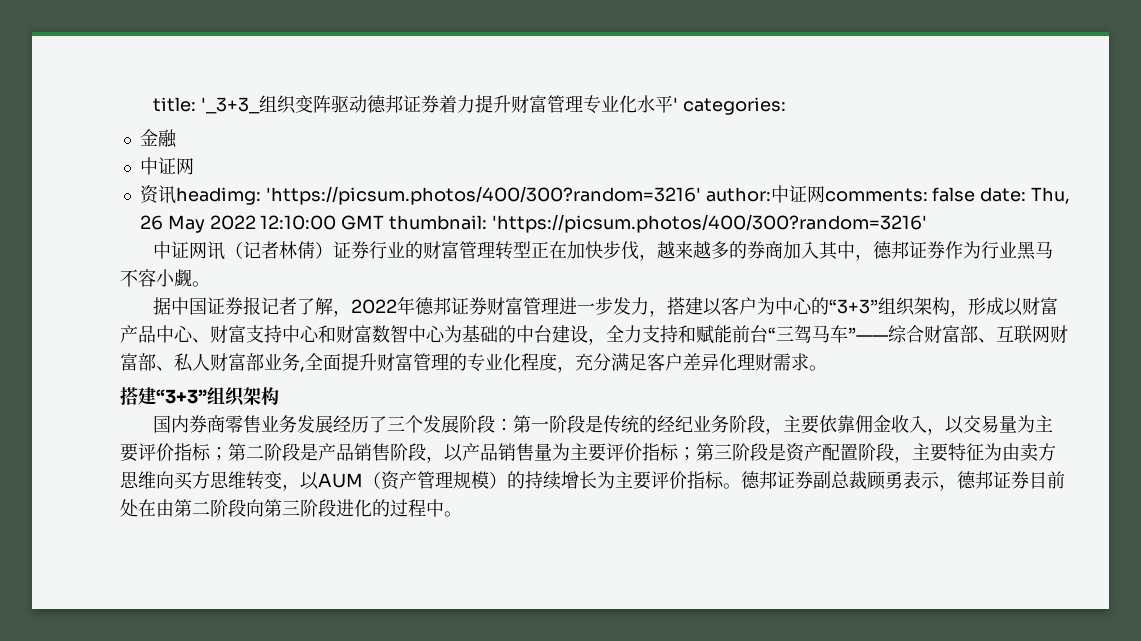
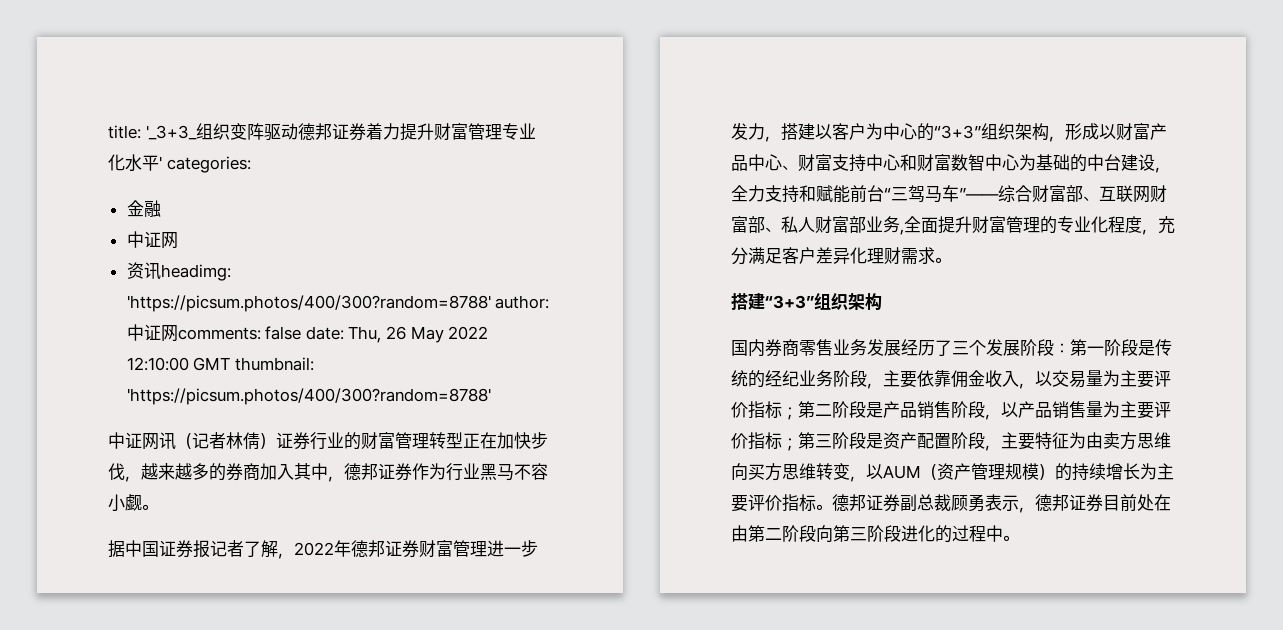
- 资讯headimg: 'https://picsum.photos/400/300?random=3216' author:中证网comments: false date: Thu, 26 May 2022 12:10:00 GMT thumbnail: 'https://picsum.photos/400/300?random=3216'
+ 资讯headimg: 'https://picsum.photos/400/300?random=8788' author:中证网comments: false date: Thu, 26 May 2022 12:10:00 GMT thumbnail: 'https://picsum.photos/400/300?random=8788'

